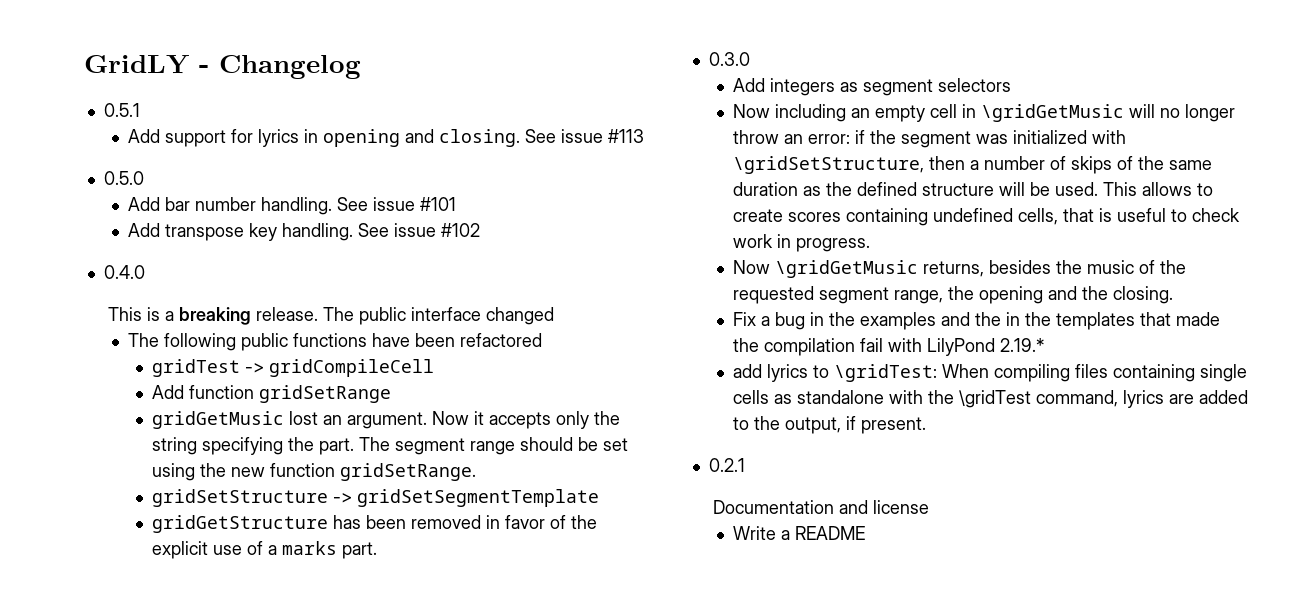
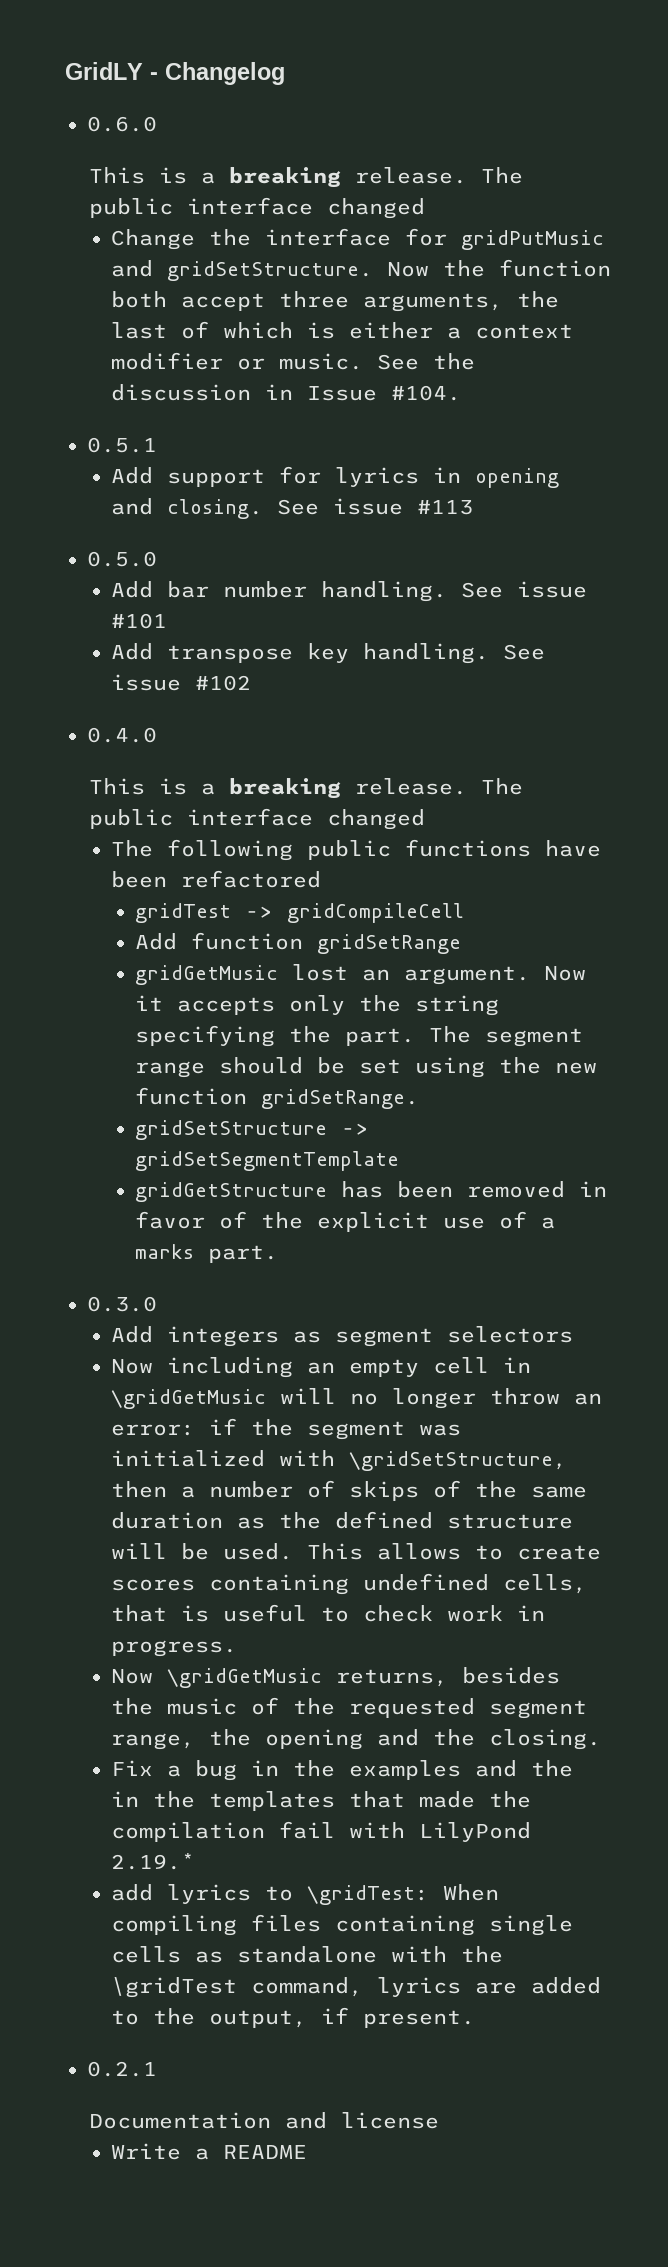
+ 0.6.0
+ This is a breaking release. The public interface changed
+ Change the interface for gridPutMusic and gridSetStructure. Now the function both accept three arguments, the last of which is either a context modifier or music. See the discussion in Issue #104.

